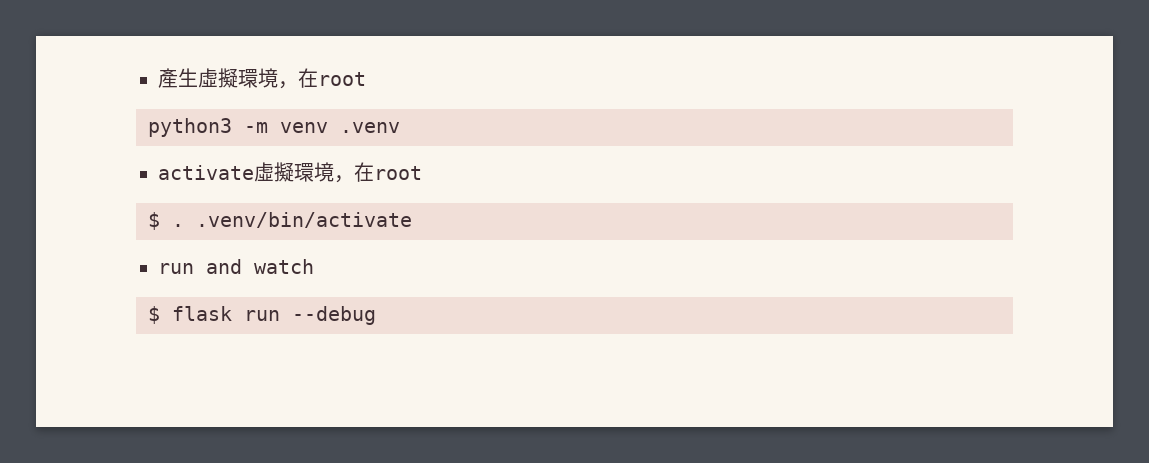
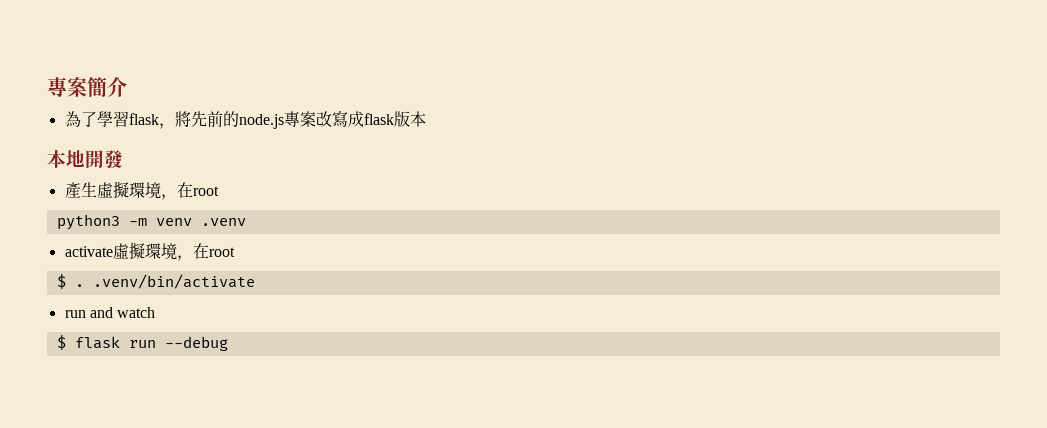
+ 專案簡介
+ 為了學習flask，將先前的node.js專案改寫成flask版本
+ 本地開發

